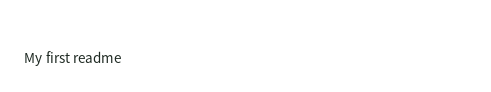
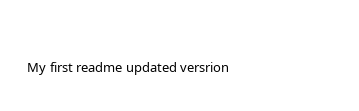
- My first readme
+ My first readme updated versrion

